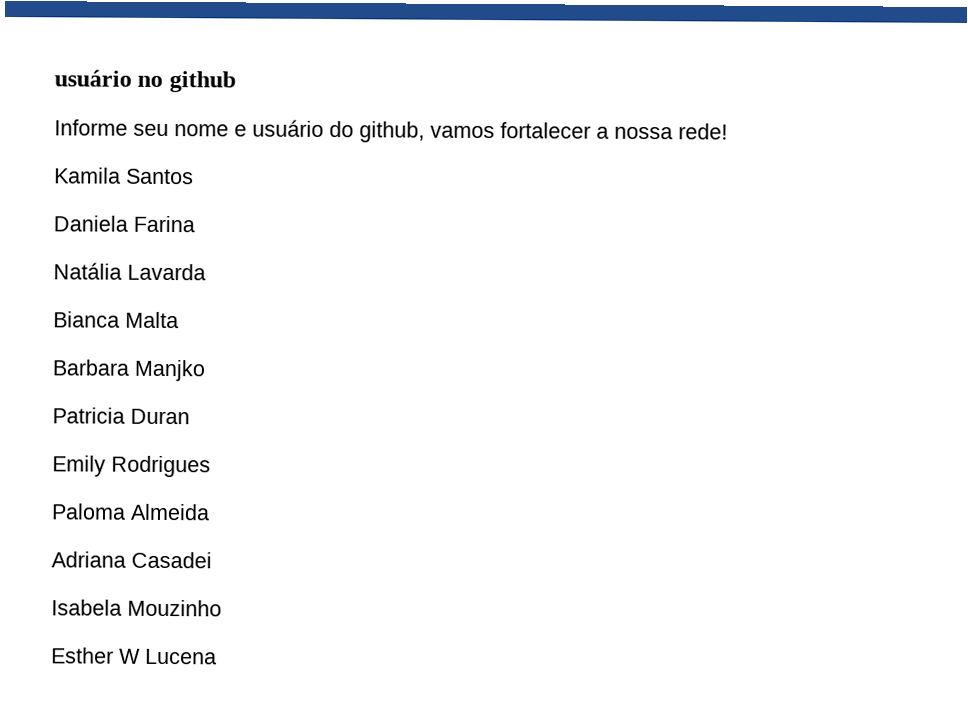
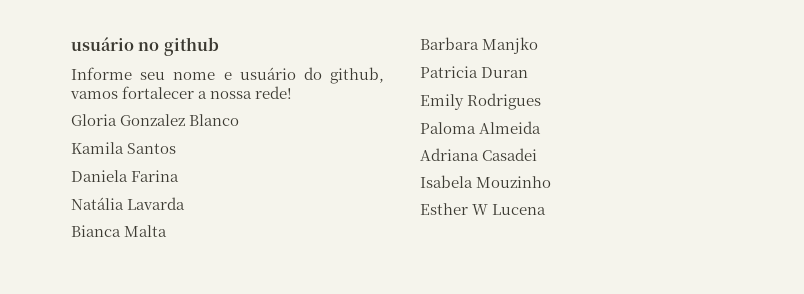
+ Gloria Gonzalez Blanco

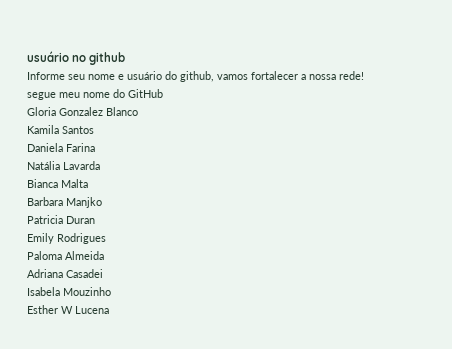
+ segue meu nome do GitHub

